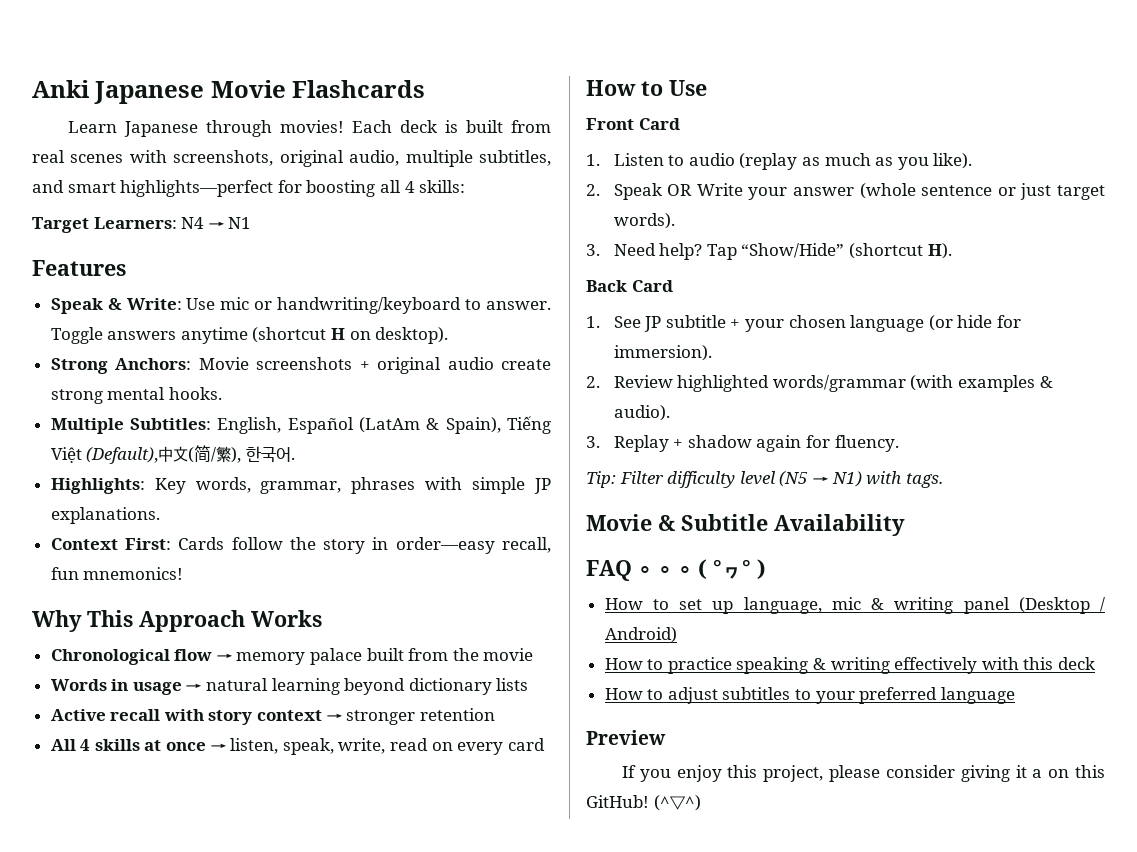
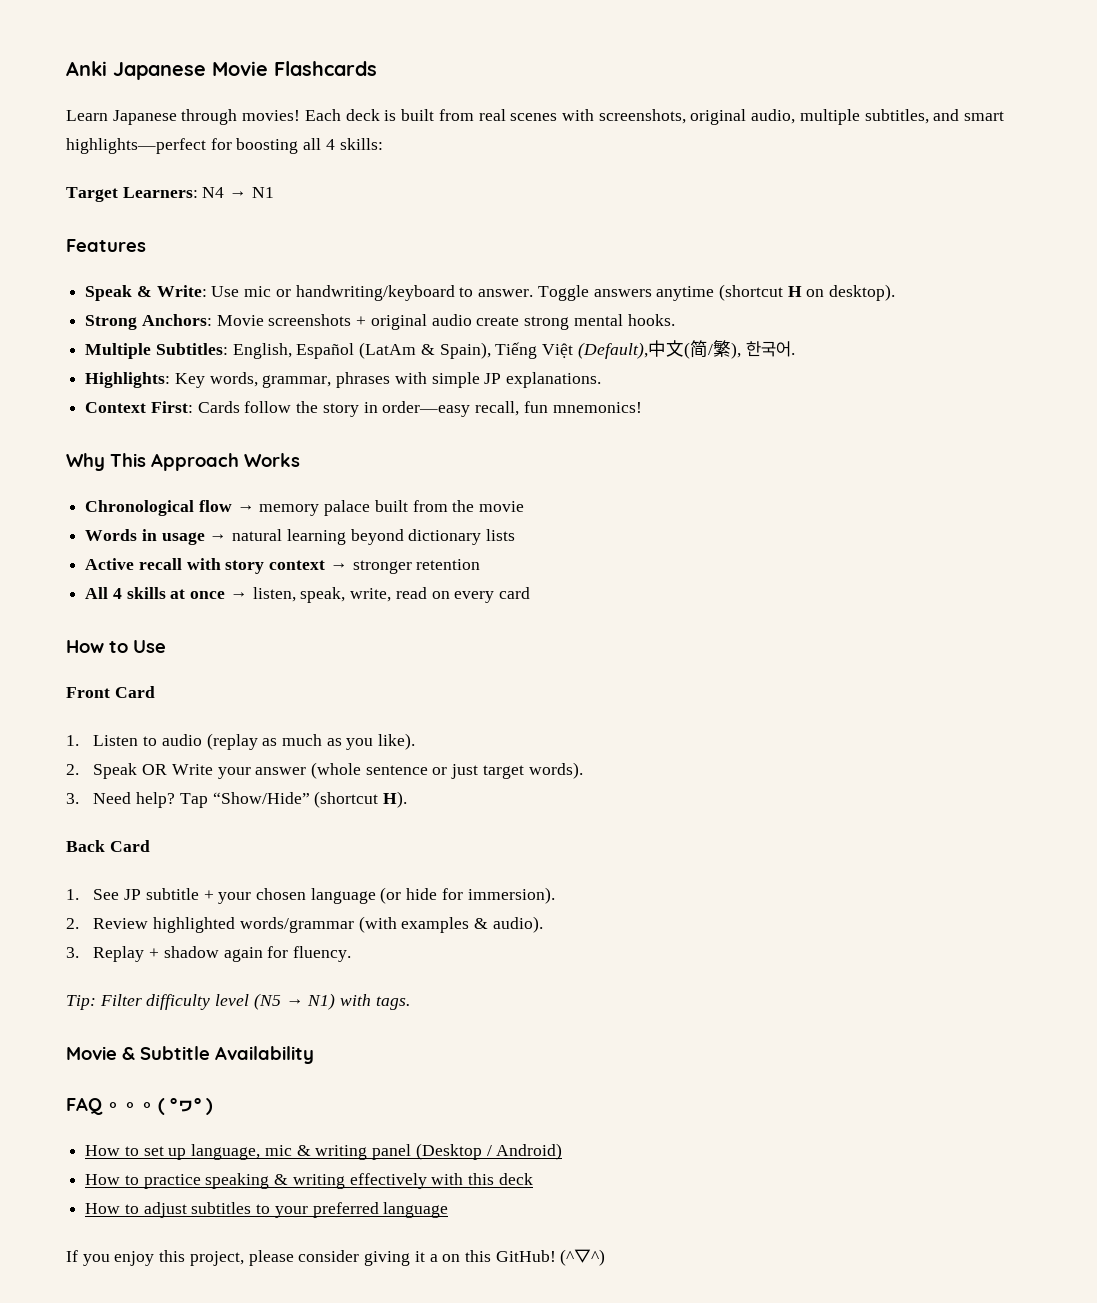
- Preview

